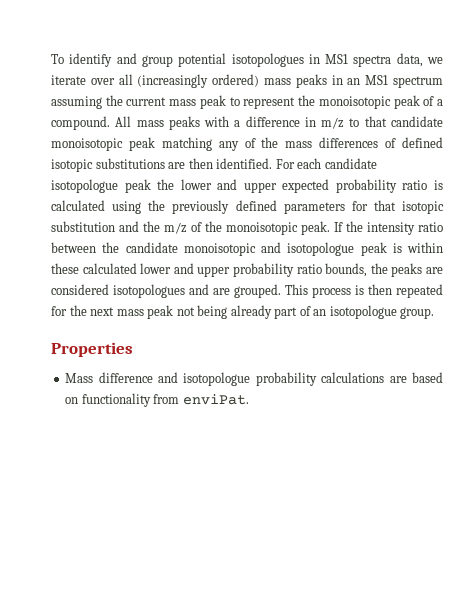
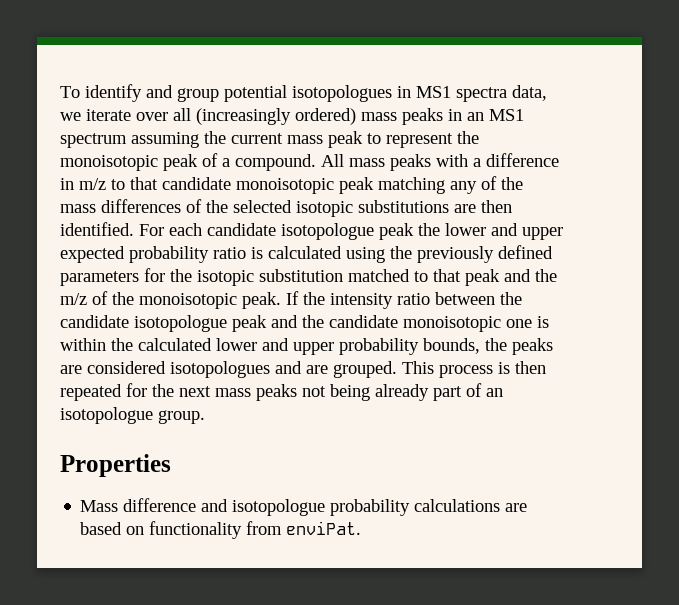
- All mass peaks with a difference in m/z to that candidate monoisotopic peak matching any of the mass differences of defined isotopic substitutions are then identified.
+ All mass peaks with a difference in m/z to that candidate monoisotopic peak matching any of the mass differences of the selected isotopic substitutions are then identified.
- For each candidate isotopologue peak the lower and upper expected probability ratio is calculated using the previously defined parameters for that isotopic substitution and the m/z of the monoisotopic peak.
+ For each candidate isotopologue peak the lower and upper expected probability ratio is calculated using the previously defined parameters for the isotopic substitution matched to that peak and the m/z of the monoisotopic peak.
- If the intensity ratio between the candidate monoisotopic and isotopologue peak is within these calculated lower and upper probability ratio bounds, the peaks are considered isotopologues and are grouped.
+ If the intensity ratio between the candidate isotopologue peak and the candidate monoisotopic one is within the calculated lower and upper probability bounds, the peaks are considered isotopologues and are grouped.
- This process is then repeated for the next mass peak not being already part of an isotopologue group.
+ This process is then repeated for the next mass peaks not being already part of an isotopologue group.

